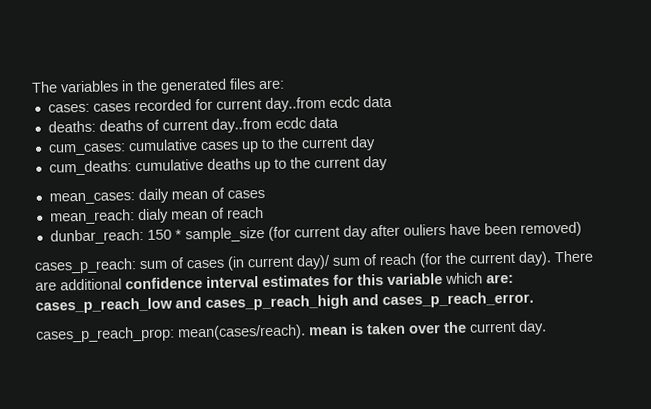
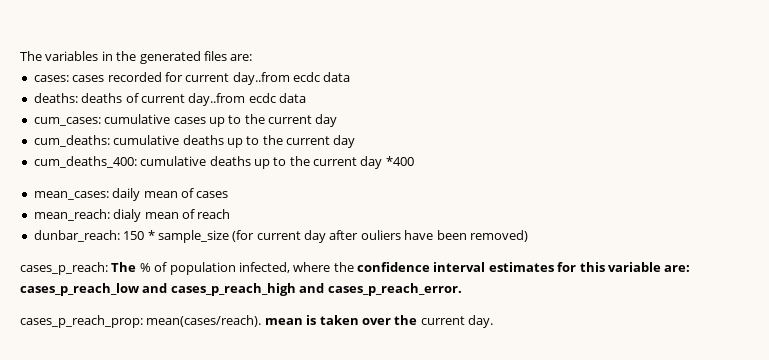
+ cum_deaths_400: cumulative deaths up to the current day *400
- cases_p_reach: sum of cases (in current day)/ sum of reach (for the current day). There are additional confidence interval estimates for this variable which are: cases_p_reach_low and cases_p_reach_high and cases_p_reach_error.
+ cases_p_reach: The % of population infected, where the confidence interval estimates for this variable are: cases_p_reach_low and cases_p_reach_high and cases_p_reach_error.

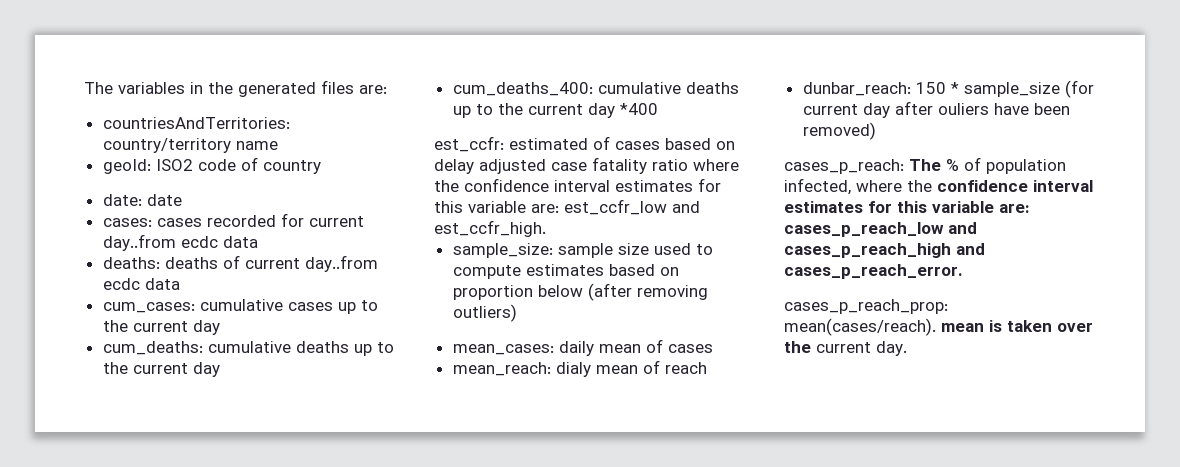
+ countriesAndTerritories: country/territory name
+ geoId: ISO2 code of country
+ date: date
+ est_ccfr: estimated of cases based on delay adjusted case fatality ratio where the confidence interval estimates for this variable are: est_ccfr_low and est_ccfr_high.
+ sample_size: sample size used to compute estimates based on proportion below (after removing outliers)

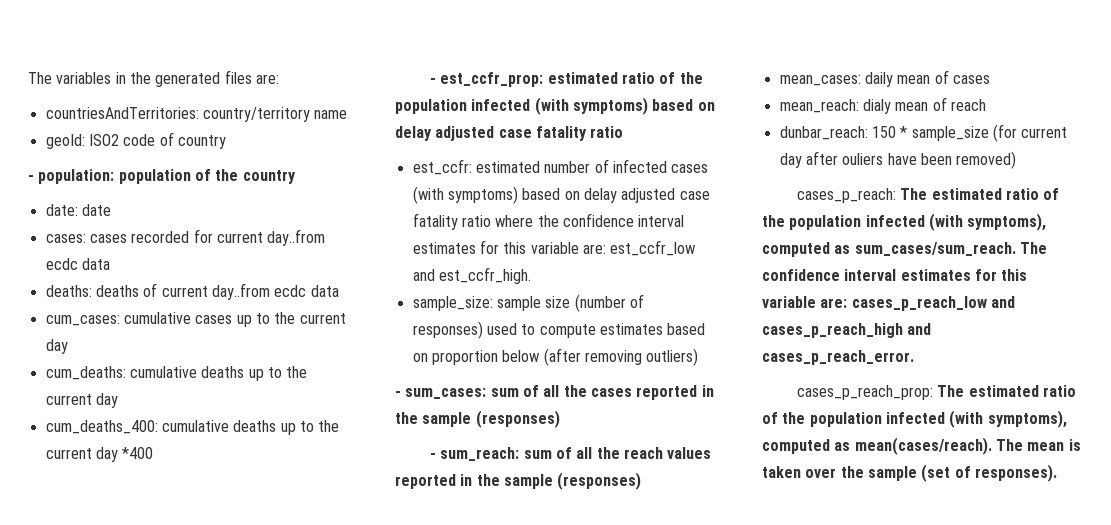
+ - population: population of the country
- est_ccfr: estimated of cases based on delay adjusted case fatality ratio where the confidence interval estimates for this variable are: est_ccfr_low and est_ccfr_high.
+ - est_ccfr_prop: estimated ratio of the population infected (with symptoms) based on delay adjusted case fatality ratio
+ est_ccfr: estimated number of infected cases (with symptoms) based on delay adjusted case fatality ratio where the confidence interval estimates for this variable are: est_ccfr_low and est_ccfr_high.
- sample_size: sample size used to compute estimates based on proportion below (after removing outliers)
+ sample_size: sample size (number of responses) used to compute estimates based on proportion below (after removing outliers)
+ - sum_cases: sum of all the cases reported in the sample (responses)
+ - sum_reach: sum of all the reach values reported in the sample (responses)
- cases_p_reach: The % of population infected, where the confidence interval estimates for this variable are: cases_p_reach_low and cases_p_reach_high and cases_p_reach_error.
+ cases_p_reach: The estimated ratio of the population infected (with symptoms), computed as sum_cases/sum_reach. The confidence interval estimates for this variable are: cases_p_reach_low and cases_p_reach_high and cases_p_reach_error.
- cases_p_reach_prop: mean(cases/reach). mean is taken over the current day.
+ cases_p_reach_prop: The estimated ratio of the population infected (with symptoms), computed as mean(cases/reach). The mean is taken over the sample (set of responses).

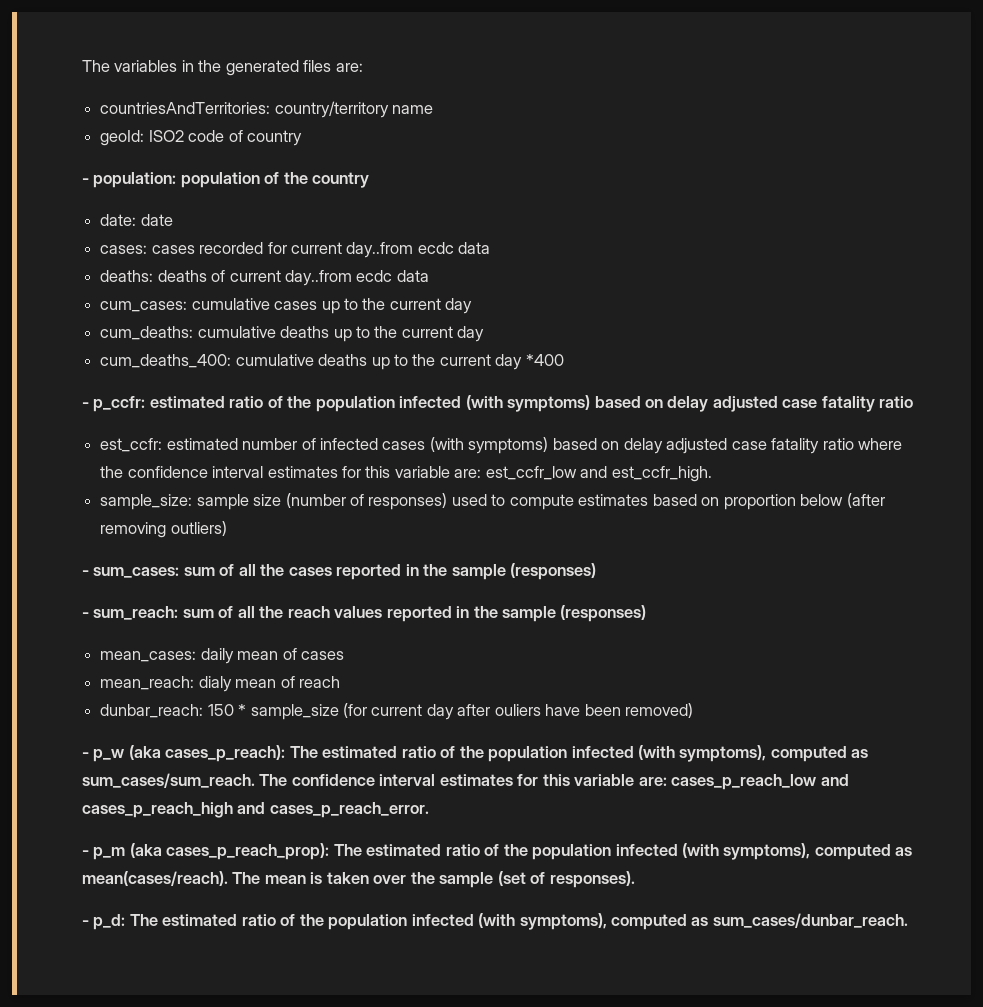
- - est_ccfr_prop: estimated ratio of the population infected (with symptoms) based on delay adjusted case fatality ratio
+ - p_ccfr: estimated ratio of the population infected (with symptoms) based on delay adjusted case fatality ratio
- cases_p_reach: The estimated ratio of the population infected (with symptoms), computed as sum_cases/sum_reach.
+ - p_w (aka cases_p_reach): The estimated ratio of the population infected (with symptoms), computed as sum_cases/sum_reach.
- cases_p_reach_prop: The estimated ratio of the population infected (with symptoms), computed as mean(cases/reach).
+ - p_m (aka cases_p_reach_prop): The estimated ratio of the population infected (with symptoms), computed as mean(cases/reach).
+ - p_d: The estimated ratio of the population infected (with symptoms), computed as sum_cases/dunbar_reach.

